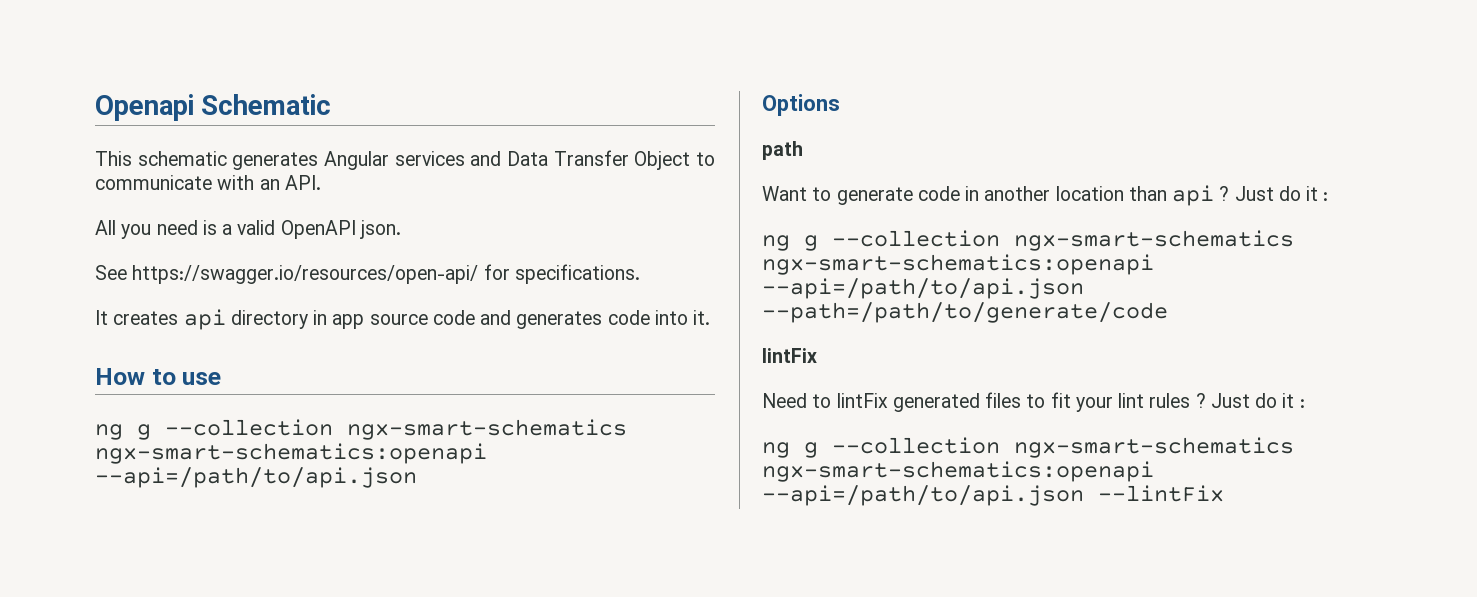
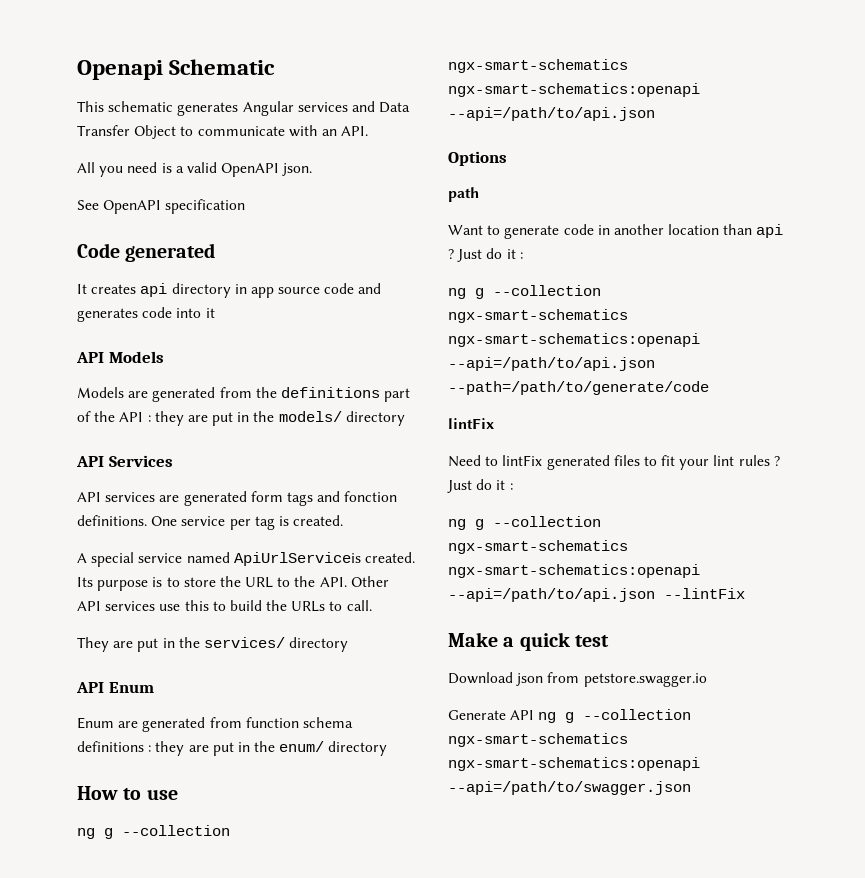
- See https://swagger.io/resources/open-api/ for specifications.
+ See OpenAPI specification
+ Code generated
- It creates api directory in app source code and generates code into it.
+ It creates api directory in app source code and generates code into it
+ API Models
+ Models are generated from the definitions part of the API : they are put in the models/ directory
+ API Services
+ API services are generated form tags and fonction definitions. One service per tag is created.
+ A special service named ApiUrlServiceis created. Its purpose is to store the URL to the API. Other API services use this to build the URLs to call.
+ They are put in the services/ directory
+ API Enum
+ Enum are generated from function schema definitions : they are put in the enum/ directory
+ Make a quick test
+ Download json from petstore.swagger.io
+ Generate API ng g --collection ngx-smart-schematics ngx-smart-schematics:openapi --api=/path/to/swagger.json

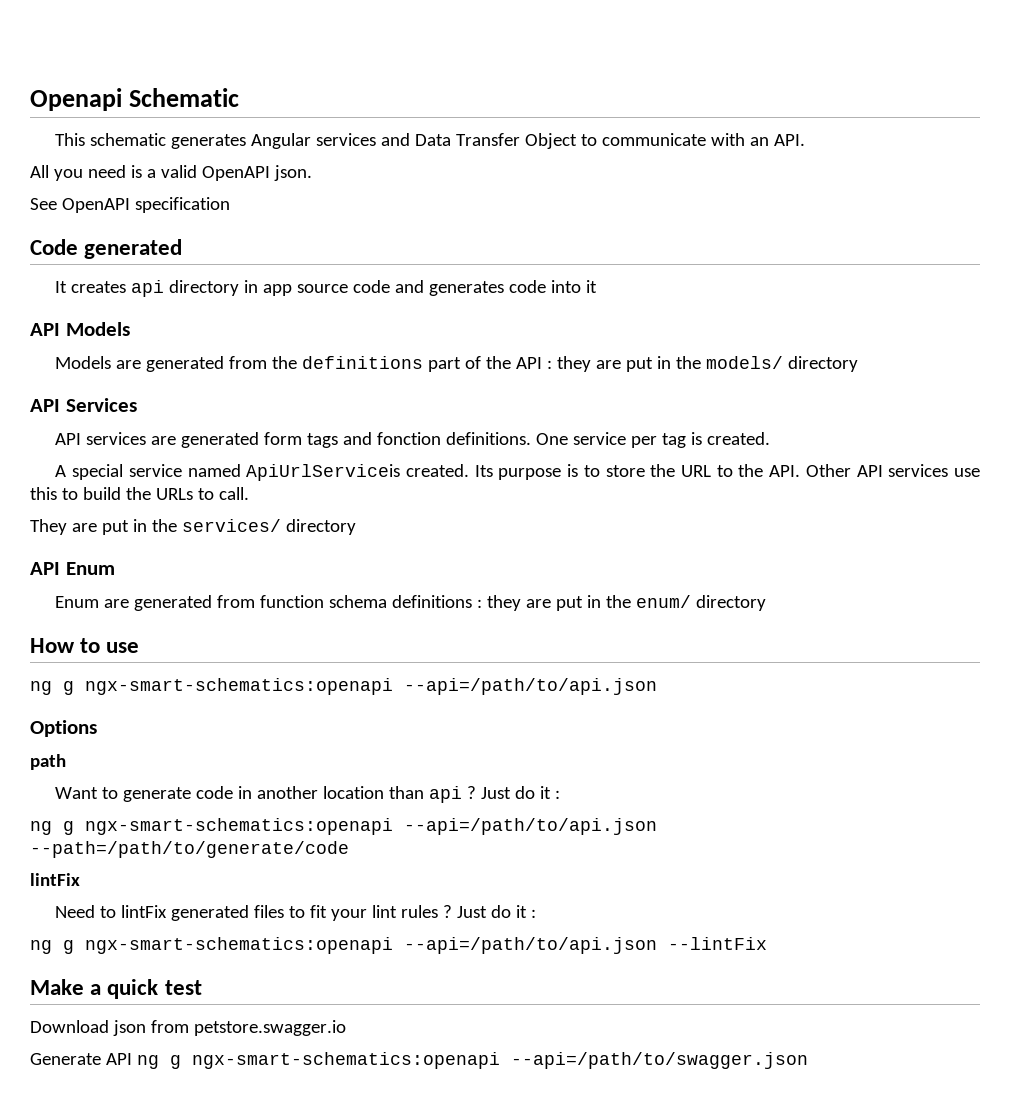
  How to use
- ng g --collection ngx-smart-schematics ngx-smart-schematics:openapi --api=/path/to/api.json
+ ng g ngx-smart-schematics:openapi --api=/path/to/api.json
- ng g --collection ngx-smart-schematics ngx-smart-schematics:openapi --api=/path/to/api.json --path=/path/to/generate/code
+ ng g ngx-smart-schematics:openapi --api=/path/to/api.json --path=/path/to/generate/code
- ng g --collection ngx-smart-schematics ngx-smart-schematics:openapi --api=/path/to/api.json --lintFix
+ ng g ngx-smart-schematics:openapi --api=/path/to/api.json --lintFix
- Generate API ng g --collection ngx-smart-schematics ngx-smart-schematics:openapi --api=/path/to/swagger.json
+ Generate API ng g ngx-smart-schematics:openapi --api=/path/to/swagger.json

